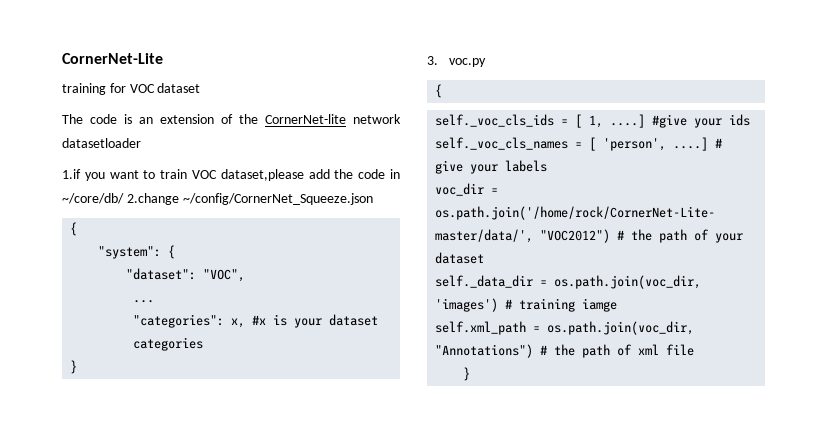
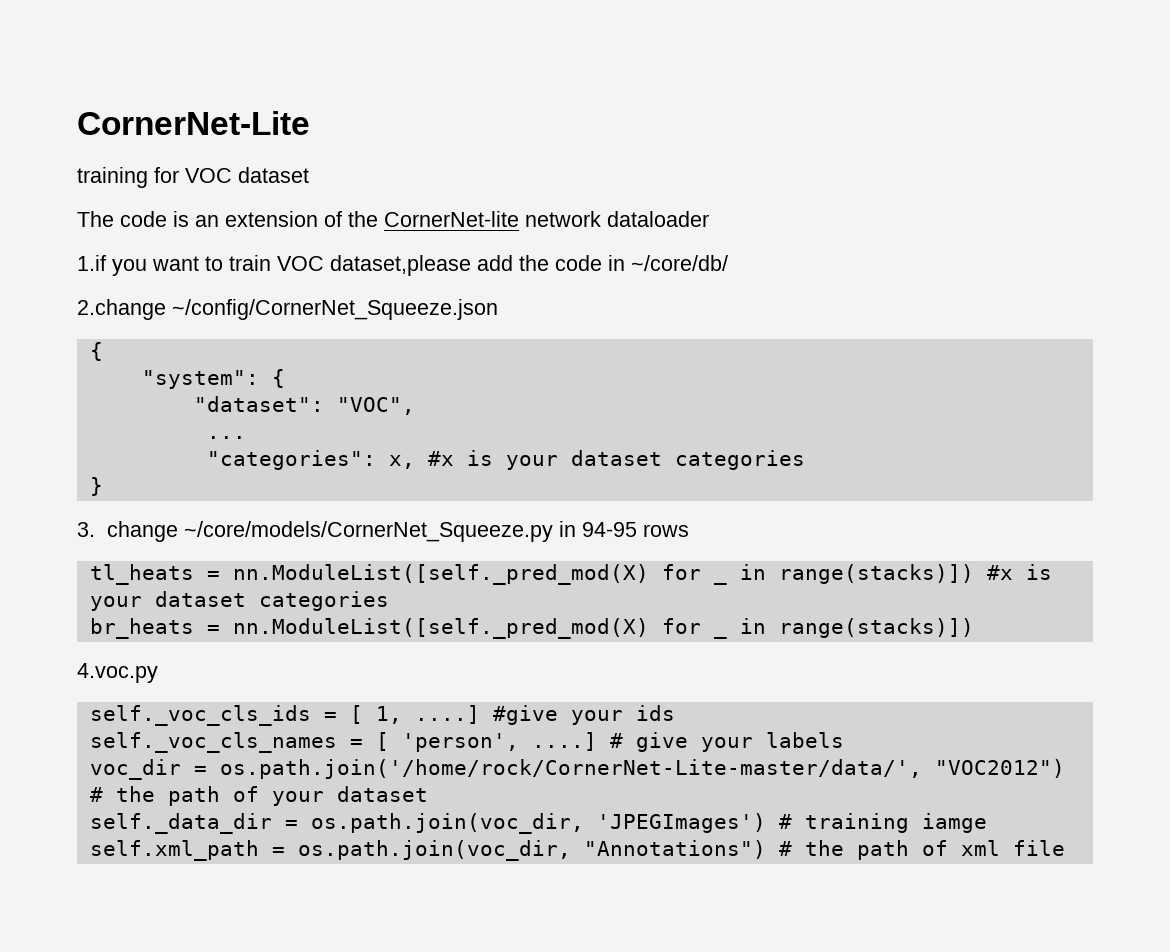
- The code is an extension of the CornerNet-lite network datasetloader
+ The code is an extension of the CornerNet-lite network dataloader
- 1.if you want to train VOC dataset,please add the code in ~/core/db/ 2.change ~/config/CornerNet_Squeeze.json
+ 1.if you want to train VOC dataset,please add the code in ~/core/db/
+ 2.change ~/config/CornerNet_Squeeze.json
- 3. voc.py
- {
+ 3. change ~/core/models/CornerNet_Squeeze.py in 94-95 rows
+ tl_heats = nn.ModuleList([self._pred_mod(X) for _ in range(stacks)]) #x is your dataset categories
+ br_heats = nn.ModuleList([self._pred_mod(X) for _ in range(stacks)])
+ 4.voc.py
- self._data_dir = os.path.join(voc_dir, 'images') # training iamge
+ self._data_dir = os.path.join(voc_dir, 'JPEGImages') # training iamge
  self.xml_path = os.path.join(voc_dir, "Annotations") # the path of xml file
- }

